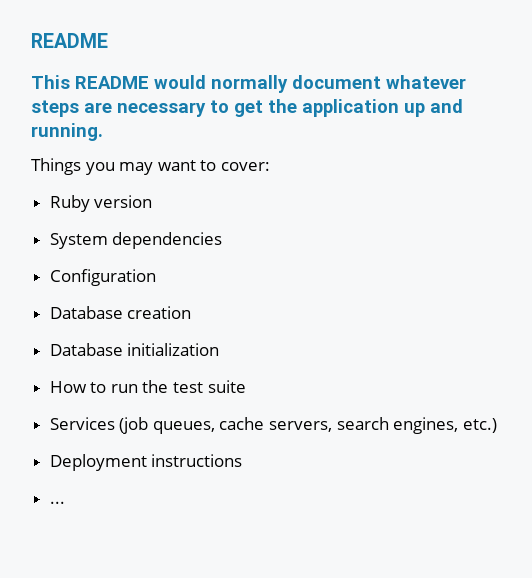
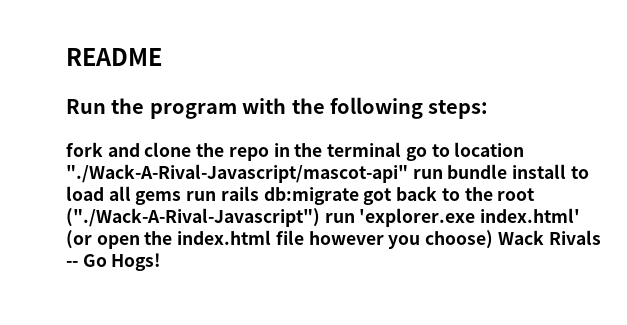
- This README would normally document whatever steps are necessary to get the application up and running.
- Things you may want to cover:
- Ruby version
- System dependencies
- Configuration
- Database creation
- Database initialization
- How to run the test suite
- Services (job queues, cache servers, search engines, etc.)
- Deployment instructions
- ...
+ Run the program with the following steps:
+ fork and clone the repo in the terminal go to location "./Wack-A-Rival-Javascript/mascot-api" run bundle install to load all gems run rails db:migrate got back to the root ("./Wack-A-Rival-Javascript") run 'explorer.exe index.html' (or open the index.html file however you choose) Wack Rivals -- Go Hogs!

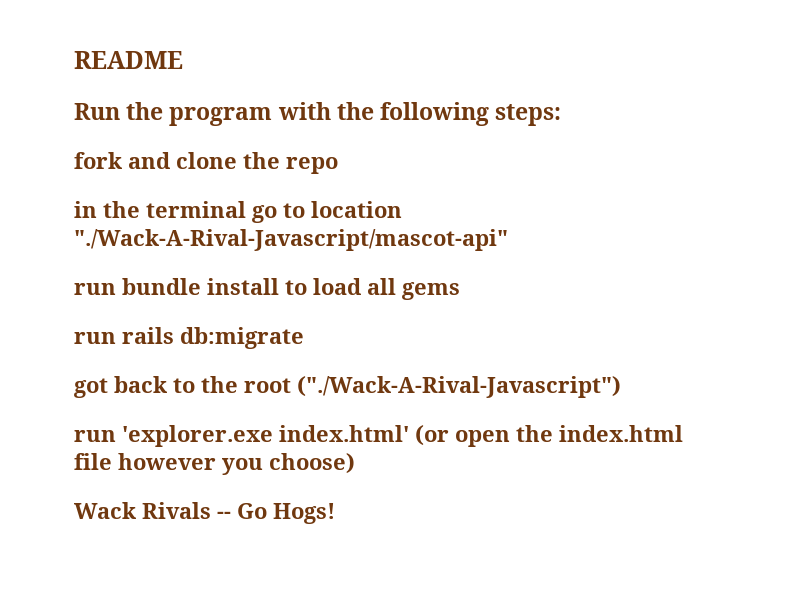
- fork and clone the repo in the terminal go to location "./Wack-A-Rival-Javascript/mascot-api" run bundle install to load all gems run rails db:migrate got back to the root ("./Wack-A-Rival-Javascript") run 'explorer.exe index.html' (or open the index.html file however you choose) Wack Rivals -- Go Hogs!
+ fork and clone the repo
+ in the terminal go to location "./Wack-A-Rival-Javascript/mascot-api"
+ run bundle install to load all gems
+ run rails db:migrate
+ got back to the root ("./Wack-A-Rival-Javascript")
+ run 'explorer.exe index.html' (or open the index.html file however you choose)
+ Wack Rivals -- Go Hogs!

